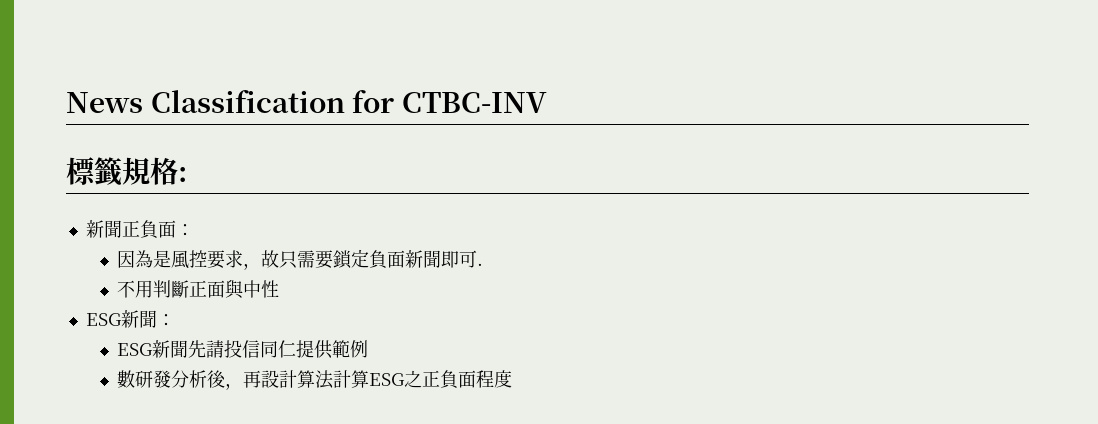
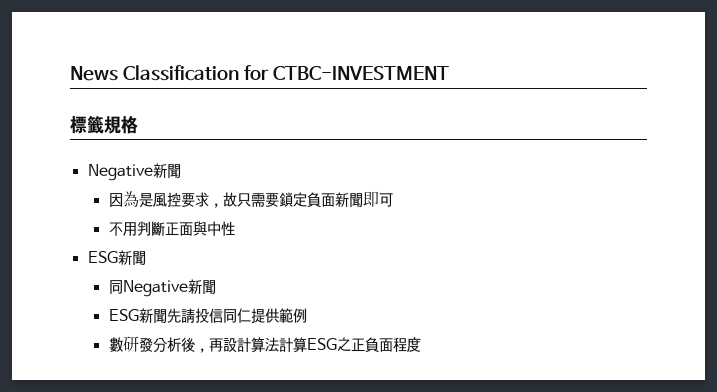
- News Classification for CTBC-INV
+ News Classification for CTBC-INVESTMENT
- 標籤規格:
- 新聞正負面：
+ 標籤規格
+ Negative新聞
- 因為是風控要求，故只需要鎖定負面新聞即可.
+ 因為是風控要求，故只需要鎖定負面新聞即可
  不用判斷正面與中性
- ESG新聞：
+ ESG新聞
+ 同Negative新聞

